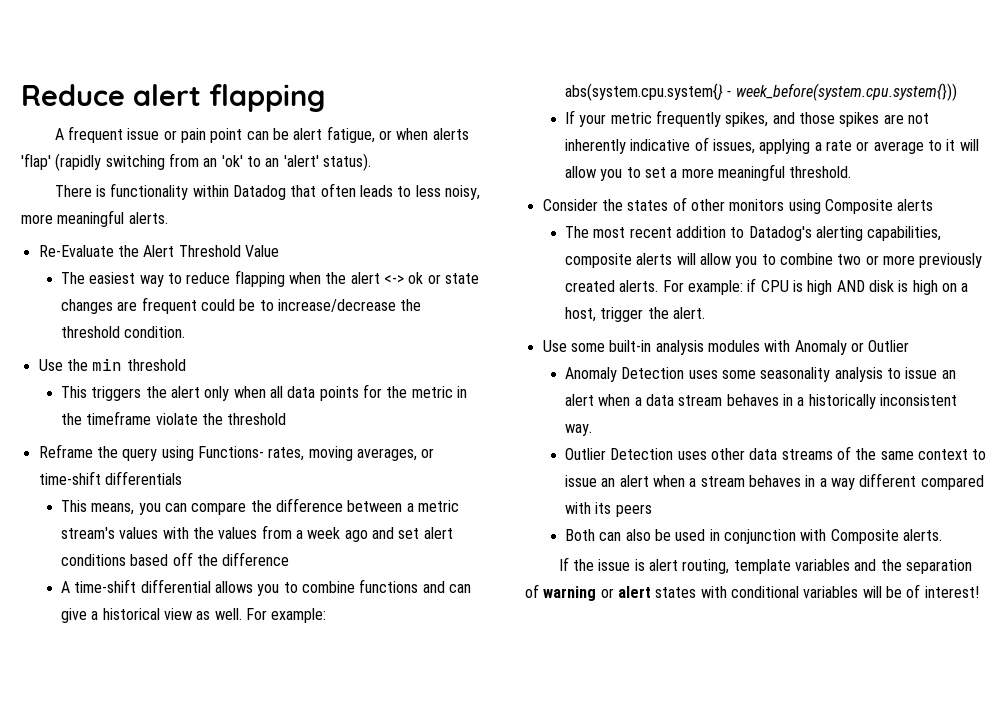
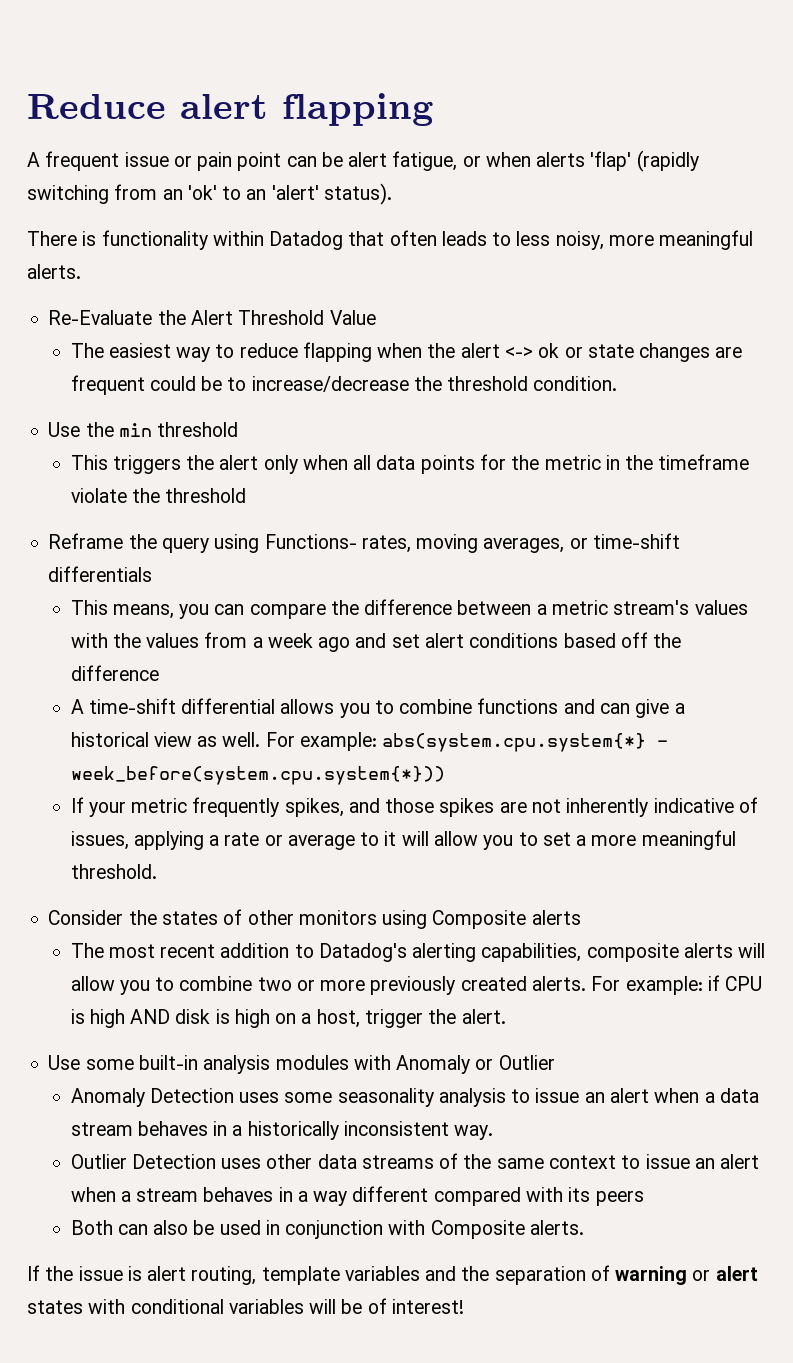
- For example: abs(system.cpu.system{} - week_before(system.cpu.system{}))
+ For example: abs(system.cpu.system{*} - week_before(system.cpu.system{*}))

